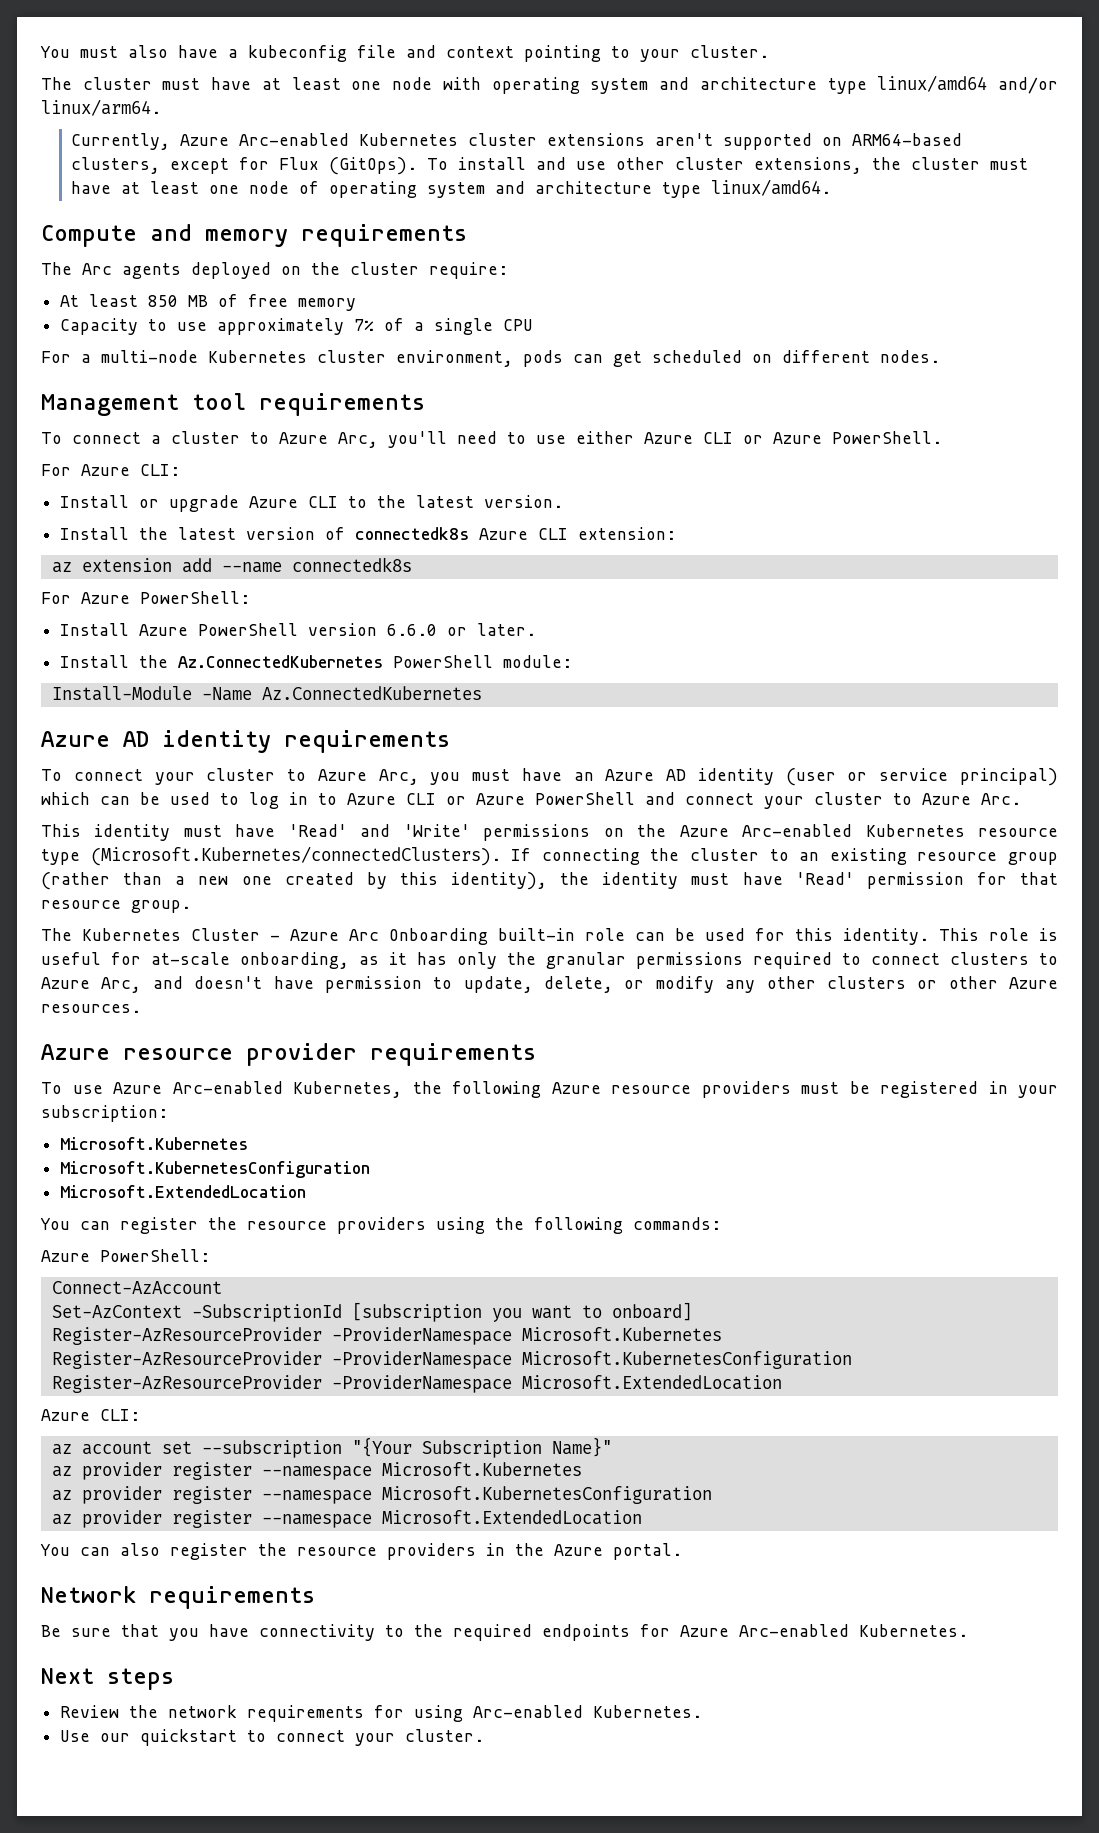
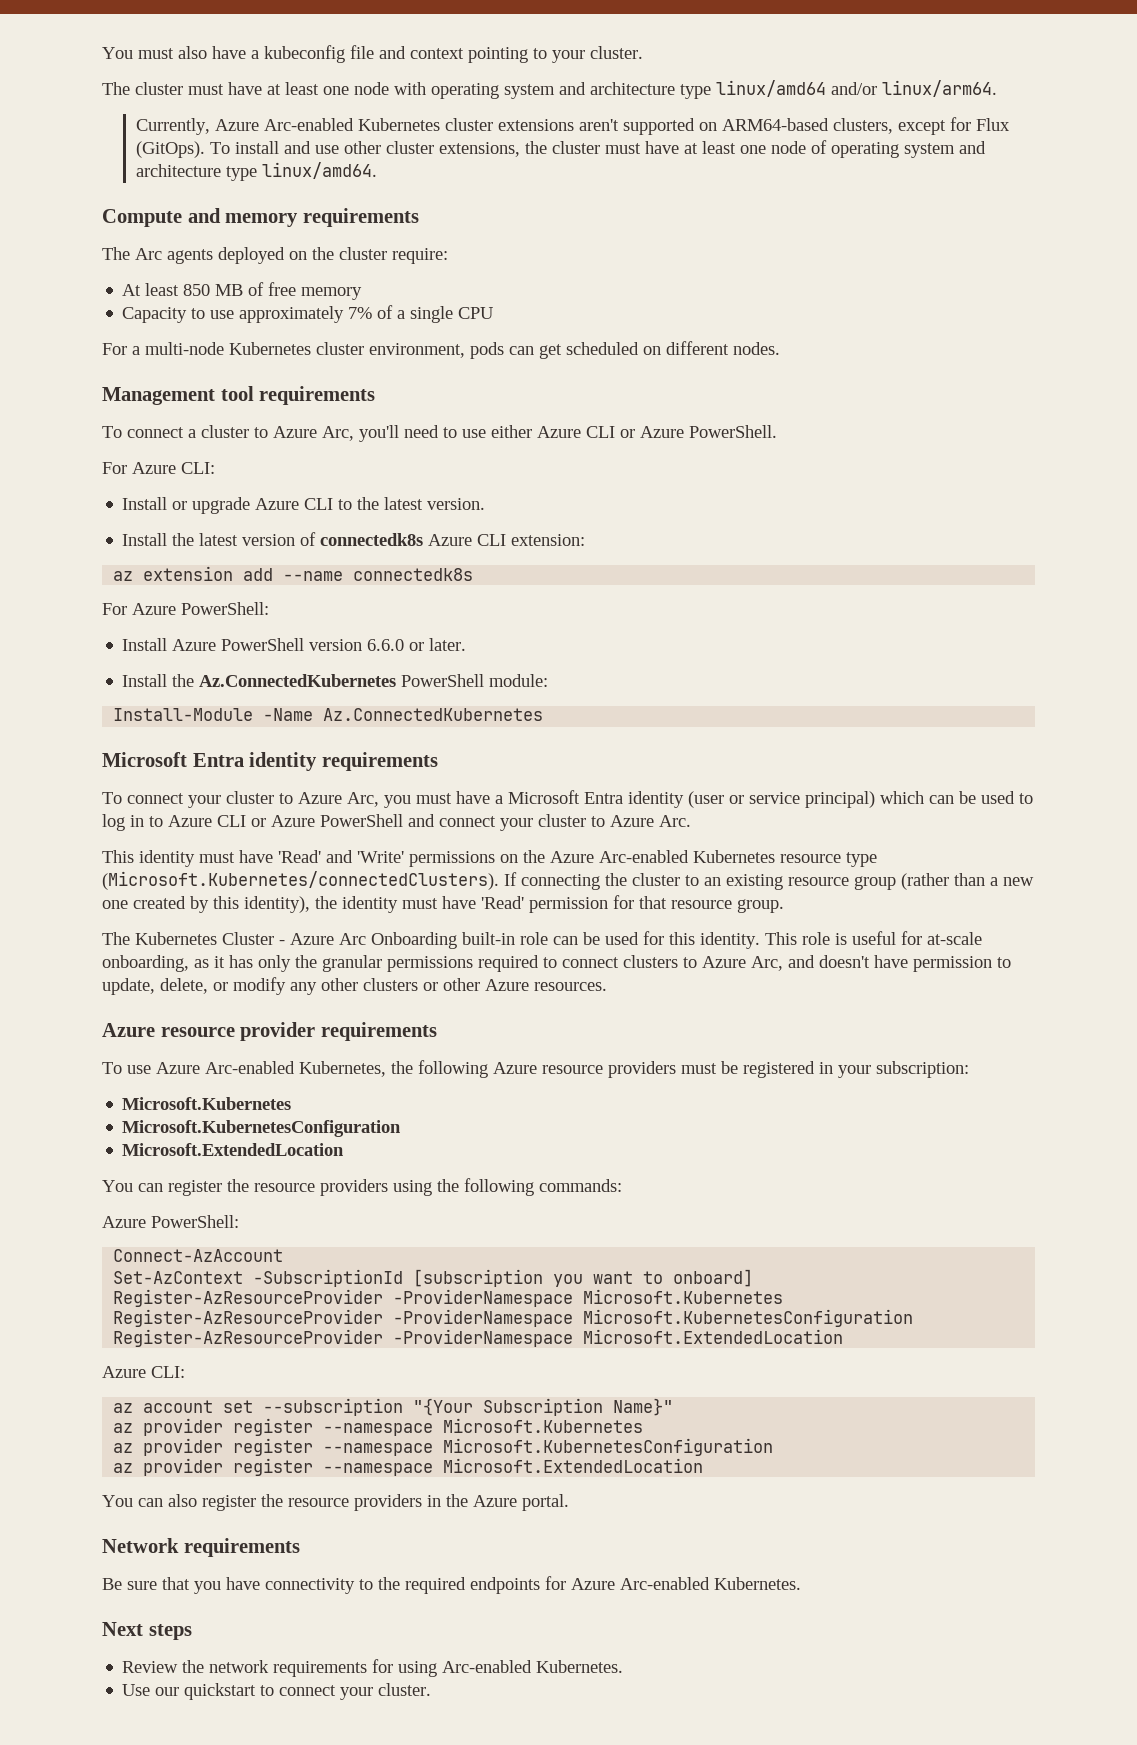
- Azure AD identity requirements
+ Microsoft Entra identity requirements
- To connect your cluster to Azure Arc, you must have an Azure AD identity (user or service principal) which can be used to log in to Azure CLI or Azure PowerShell and connect your cluster to Azure Arc.
+ To connect your cluster to Azure Arc, you must have a Microsoft Entra identity (user or service principal) which can be used to log in to Azure CLI or Azure PowerShell and connect your cluster to Azure Arc.

